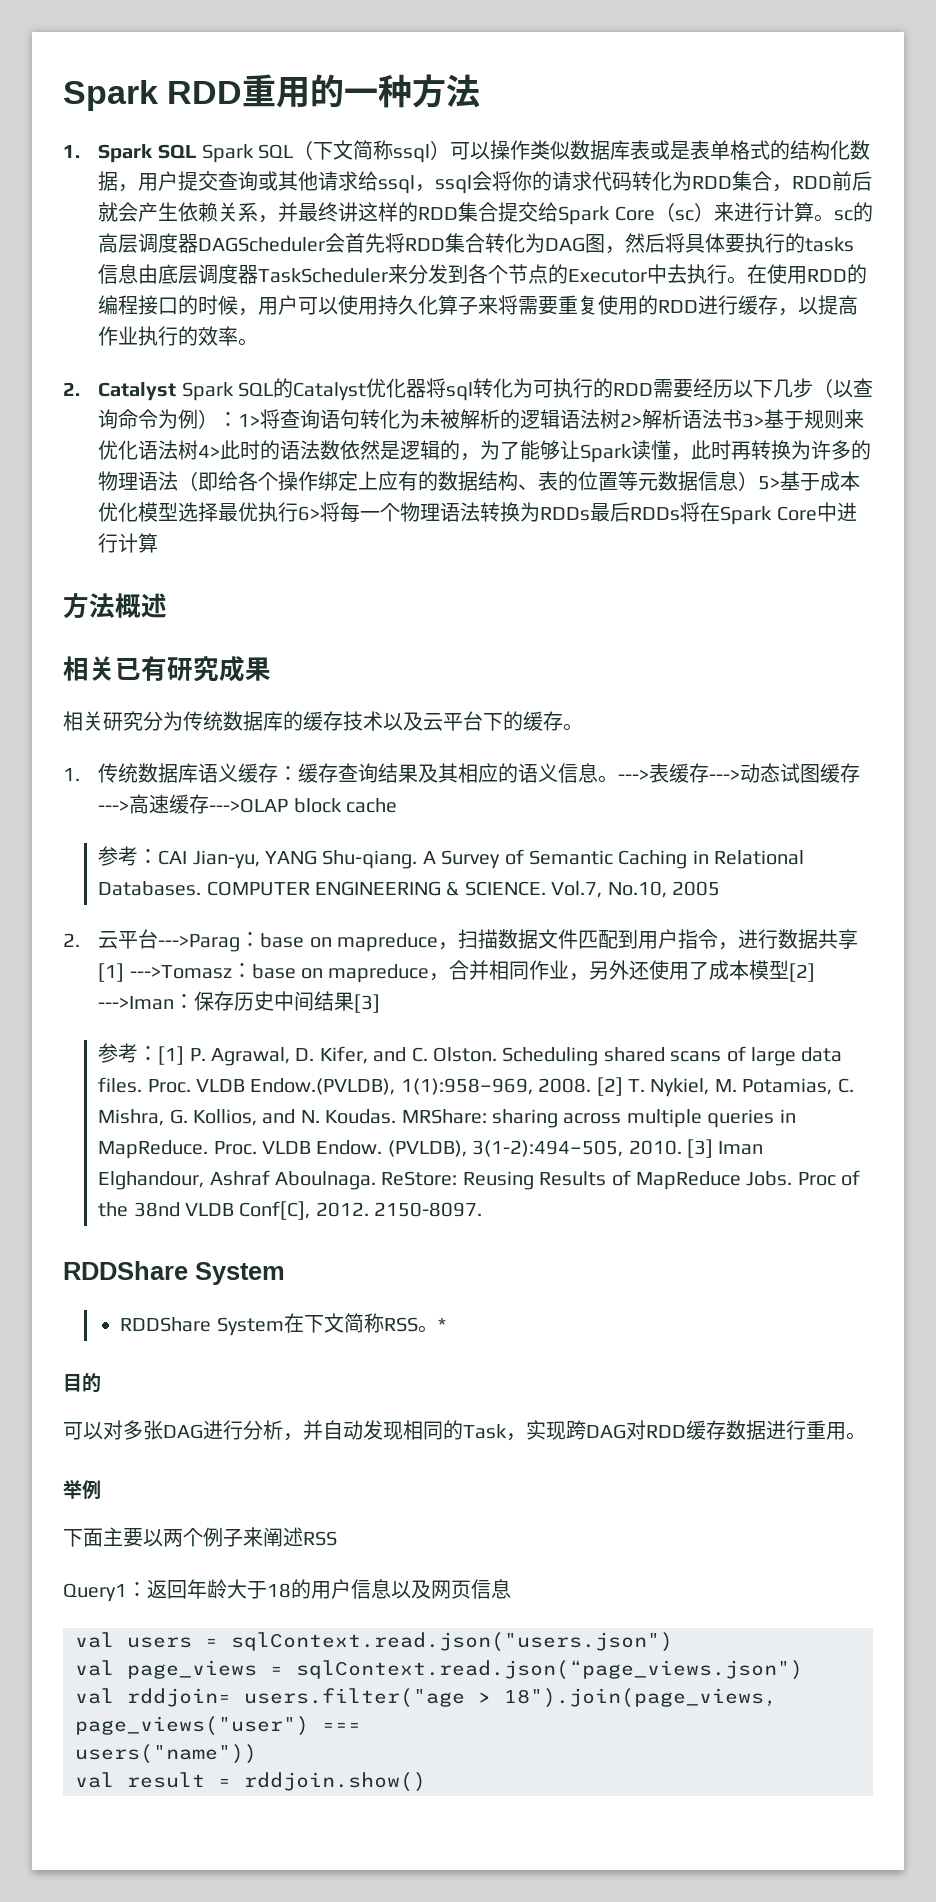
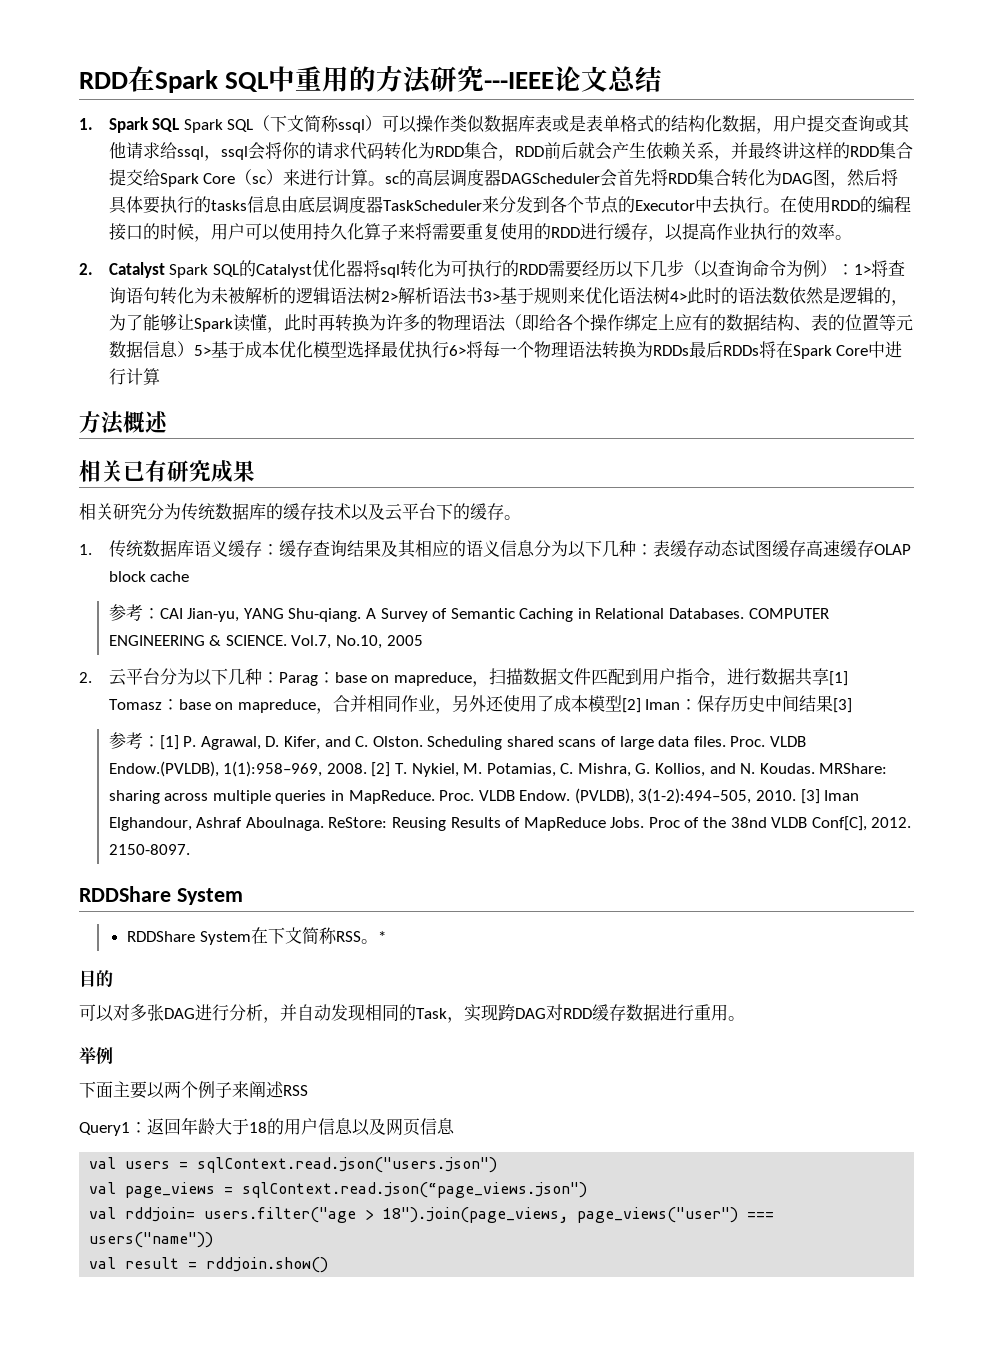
- Spark RDD重用的一种方法
+ RDD在Spark SQL中重用的方法研究---IEEE论文总结
- 1.传统数据库语义缓存：缓存查询结果及其相应的语义信息。--->表缓存--->动态试图缓存--->高速缓存--->OLAP block cache
+ 1.传统数据库语义缓存：缓存查询结果及其相应的语义信息分为以下几种：表缓存动态试图缓存高速缓存OLAP block cache
- 2.云平台--->Parag：base on mapreduce，扫描数据文件匹配到用户指令，进行数据共享[1] --->Tomasz：base on mapreduce，合并相同作业，另外还使用了成本模型[2] --->Iman：保存历史中间结果[3]
+ 2.云平台分为以下几种：Parag：base on mapreduce，扫描数据文件匹配到用户指令，进行数据共享[1] Tomasz：base on mapreduce，合并相同作业，另外还使用了成本模型[2] Iman：保存历史中间结果[3]

